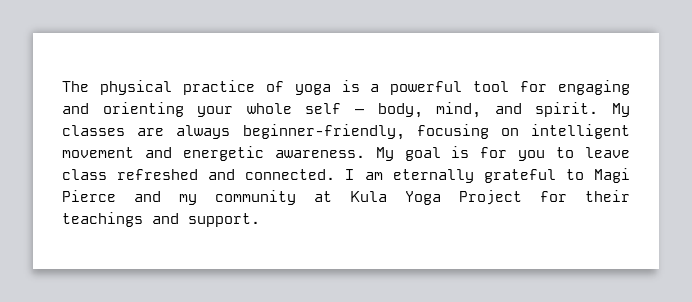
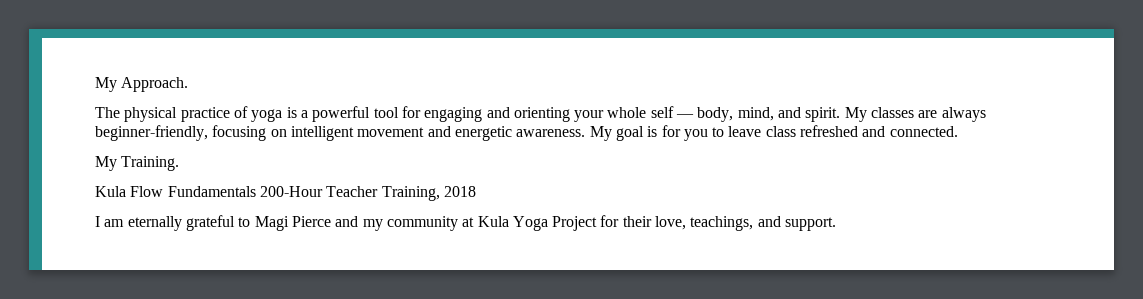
+ My Approach.
- My goal is for you to leave class refreshed and connected. I am eternally grateful to Magi Pierce and my community at Kula Yoga Project for their teachings and support.
+ My goal is for you to leave class refreshed and connected.
+ My Training.
+ Kula Flow Fundamentals 200-Hour Teacher Training, 2018
+ I am eternally grateful to Magi Pierce and my community at Kula Yoga Project for their love, teachings, and support.

